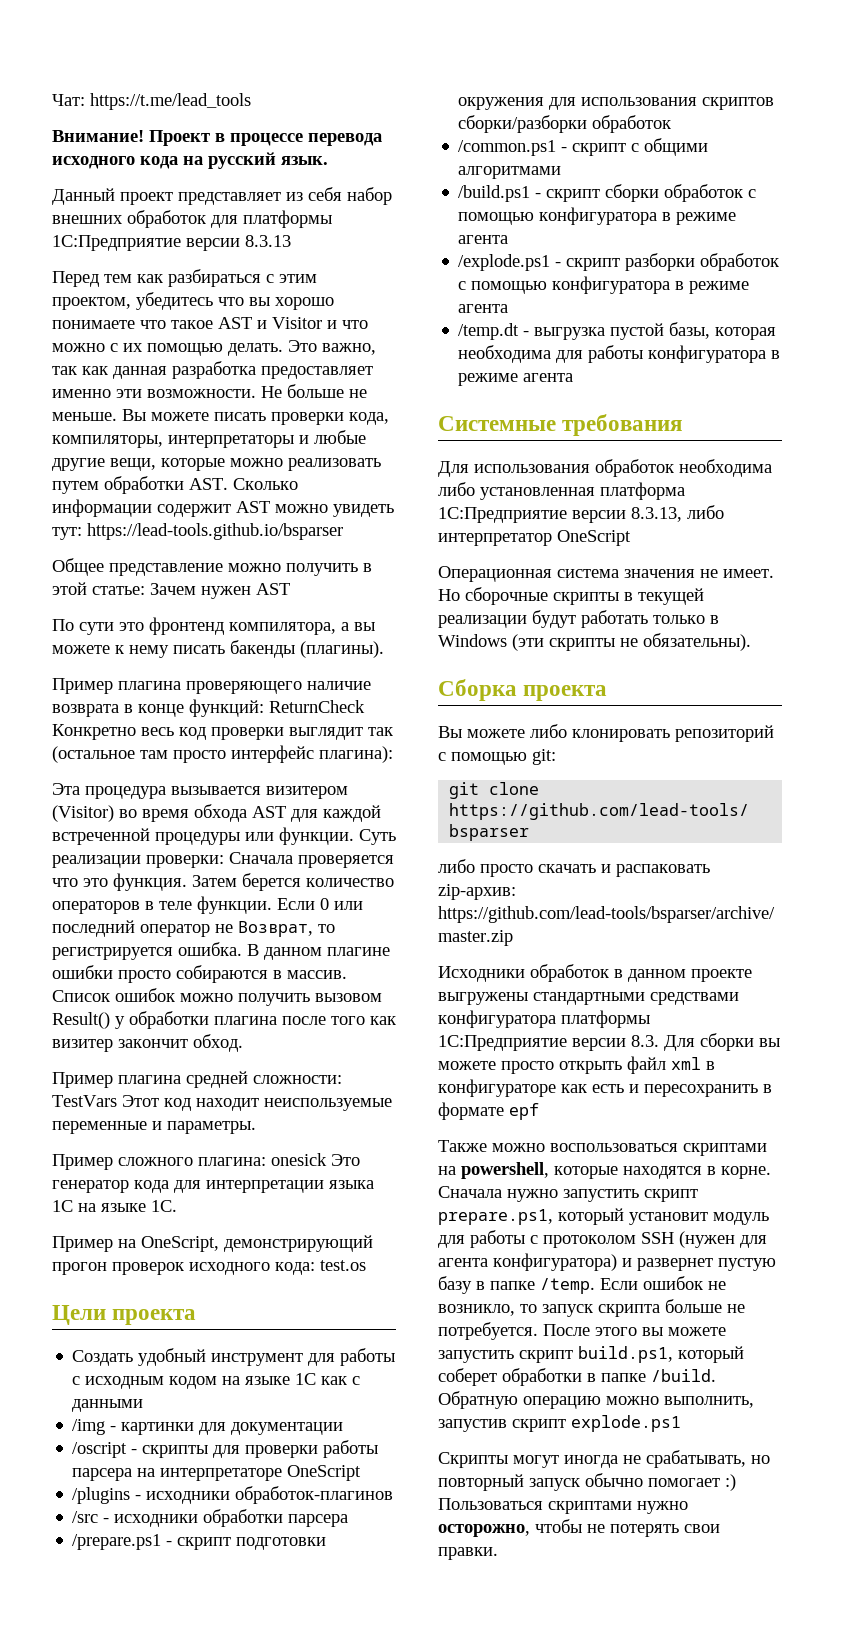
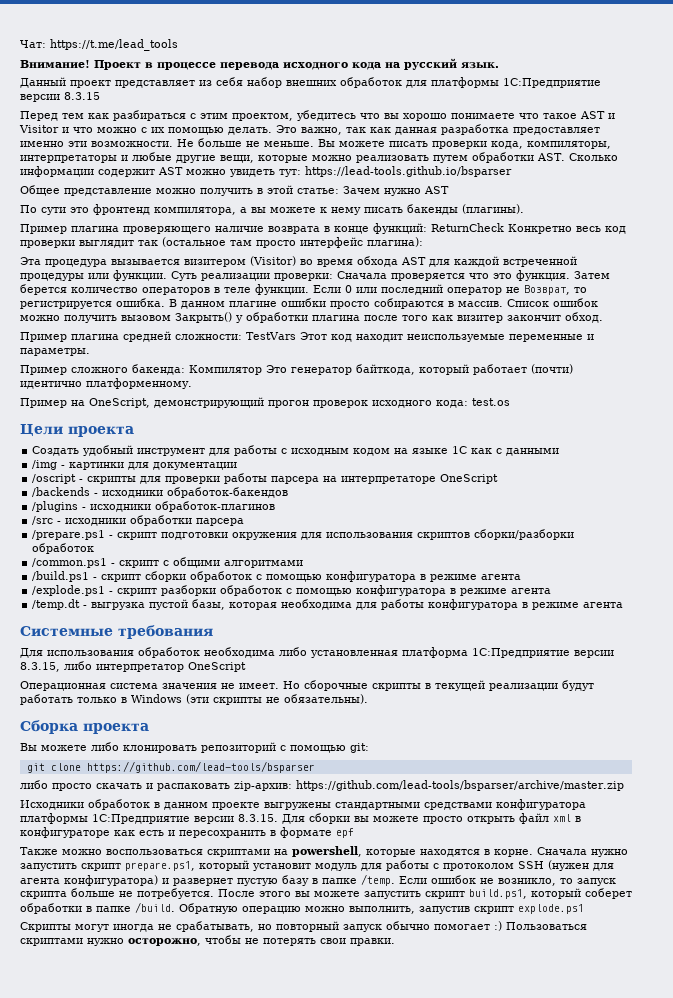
- Данный проект представляет из себя набор внешних обработок для платформы 1С:Предприятие версии 8.3.13
+ Данный проект представляет из себя набор внешних обработок для платформы 1С:Предприятие версии 8.3.15
- Общее представление можно получить в этой статье: Зачем нужен AST
+ Общее представление можно получить в этой статье: Зачем нужно AST
- Список ошибок можно получить вызовом Result() у обработки плагина после того как визитер закончит обход.
+ Список ошибок можно получить вызовом Закрыть() у обработки плагина после того как визитер закончит обход.
- Пример сложного плагина: onesick Это генератор кода для интерпретации языка 1С на языке 1С.
+ Пример сложного бакенда: Компилятор Это генератор байткода, который работает (почти) идентично платформенному.
+ /backends - исходники обработок-бакендов
- Для использования обработок необходима либо установленная платформа 1С:Предприятие версии 8.3.13, либо интерпретатор OneScript
+ Для использования обработок необходима либо установленная платформа 1С:Предприятие версии 8.3.15, либо интерпретатор OneScript
- Исходники обработок в данном проекте выгружены стандартными средствами конфигуратора платформы 1С:Предприятие версии 8.3. Для сборки вы можете просто открыть файл xml в конфигураторе как есть и пересохранить в формате epf
+ Исходники обработок в данном проекте выгружены стандартными средствами конфигуратора платформы 1С:Предприятие версии 8.3.15. Для сборки вы можете просто открыть файл xml в конфигураторе как есть и пересохранить в формате epf

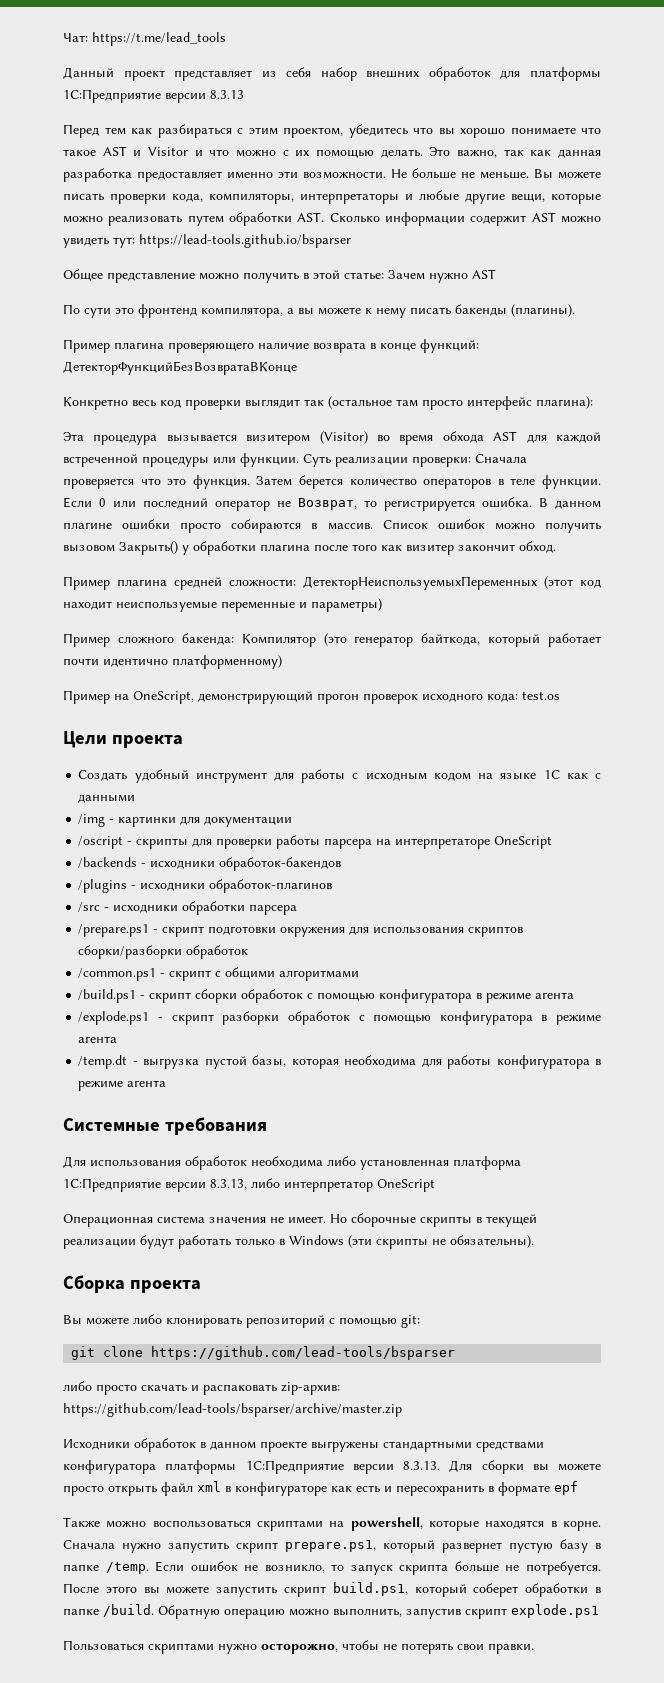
- Внимание! Проект в процессе перевода исходного кода на русский язык.
- Данный проект представляет из себя набор внешних обработок для платформы 1С:Предприятие версии 8.3.15
+ Данный проект представляет из себя набор внешних обработок для платформы 1С:Предприятие версии 8.3.13
- Пример плагина проверяющего наличие возврата в конце функций: ReturnCheck Конкретно весь код проверки выглядит так (остальное там просто интерфейс плагина):
+ Пример плагина проверяющего наличие возврата в конце функций: ДетекторФункцийБезВозвратаВКонце
+ Конкретно весь код проверки выглядит так (остальное там просто интерфейс плагина):
- Пример плагина средней сложности: TestVars Этот код находит неиспользуемые переменные и параметры.
+ Пример плагина средней сложности: ДетекторНеиспользуемыхПеременных (этот код находит неиспользуемые переменные и параметры)
- Пример сложного бакенда: Компилятор Это генератор байткода, который работает (почти) идентично платформенному.
+ Пример сложного бакенда: Компилятор (это генератор байткода, который работает почти идентично платформенному)
- Для использования обработок необходима либо установленная платформа 1С:Предприятие версии 8.3.15, либо интерпретатор OneScript
+ Для использования обработок необходима либо установленная платформа 1С:Предприятие версии 8.3.13, либо интерпретатор OneScript
- Исходники обработок в данном проекте выгружены стандартными средствами конфигуратора платформы 1С:Предприятие версии 8.3.15. Для сборки вы можете просто открыть файл xml в конфигураторе как есть и пересохранить в формате epf
+ Исходники обработок в данном проекте выгружены стандартными средствами конфигуратора платформы 1С:Предприятие версии 8.3.13. Для сборки вы можете просто открыть файл xml в конфигураторе как есть и пересохранить в формате epf
- Сначала нужно запустить скрипт prepare.ps1, который установит модуль для работы с протоколом SSH (нужен для агента конфигуратора) и развернет пустую базу в папке /temp.
+ Сначала нужно запустить скрипт prepare.ps1, который развернет пустую базу в папке /temp.
- Скрипты могут иногда не срабатывать, но повторный запуск обычно помогает :) Пользоваться скриптами нужно осторожно, чтобы не потерять свои правки.
+ Пользоваться скриптами нужно осторожно, чтобы не потерять свои правки.

